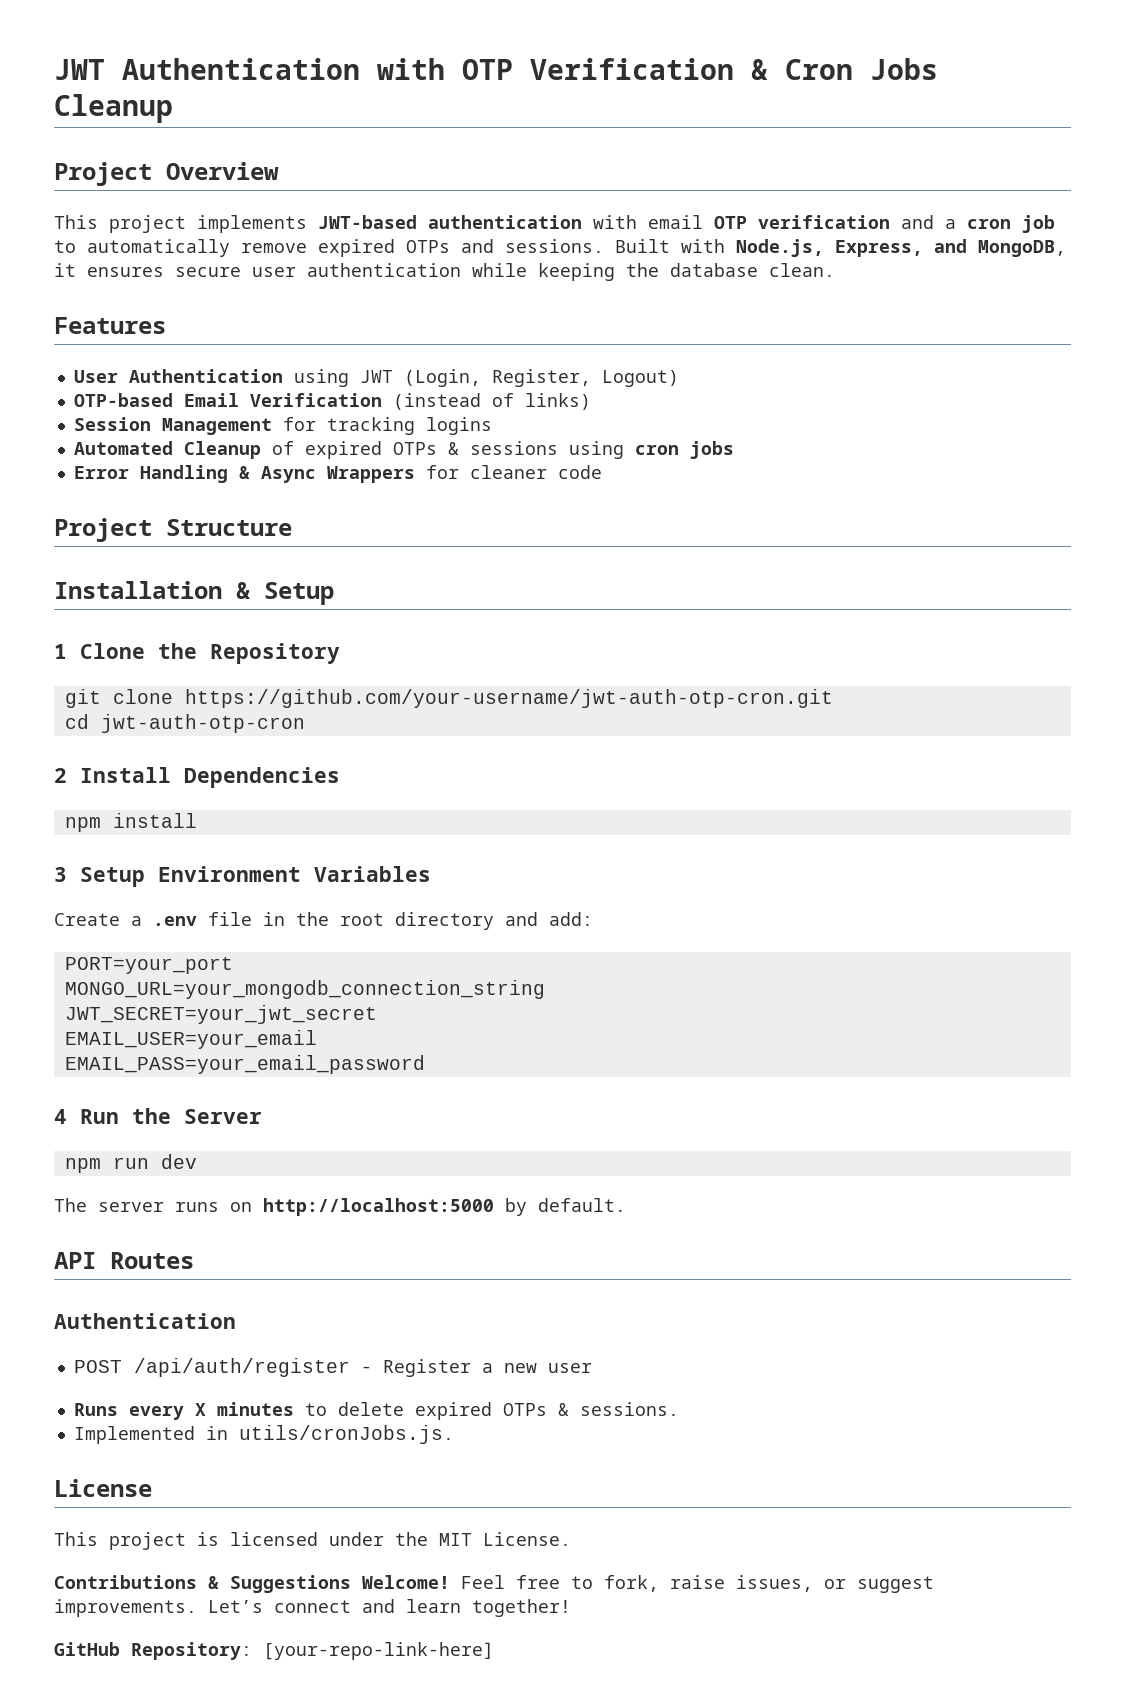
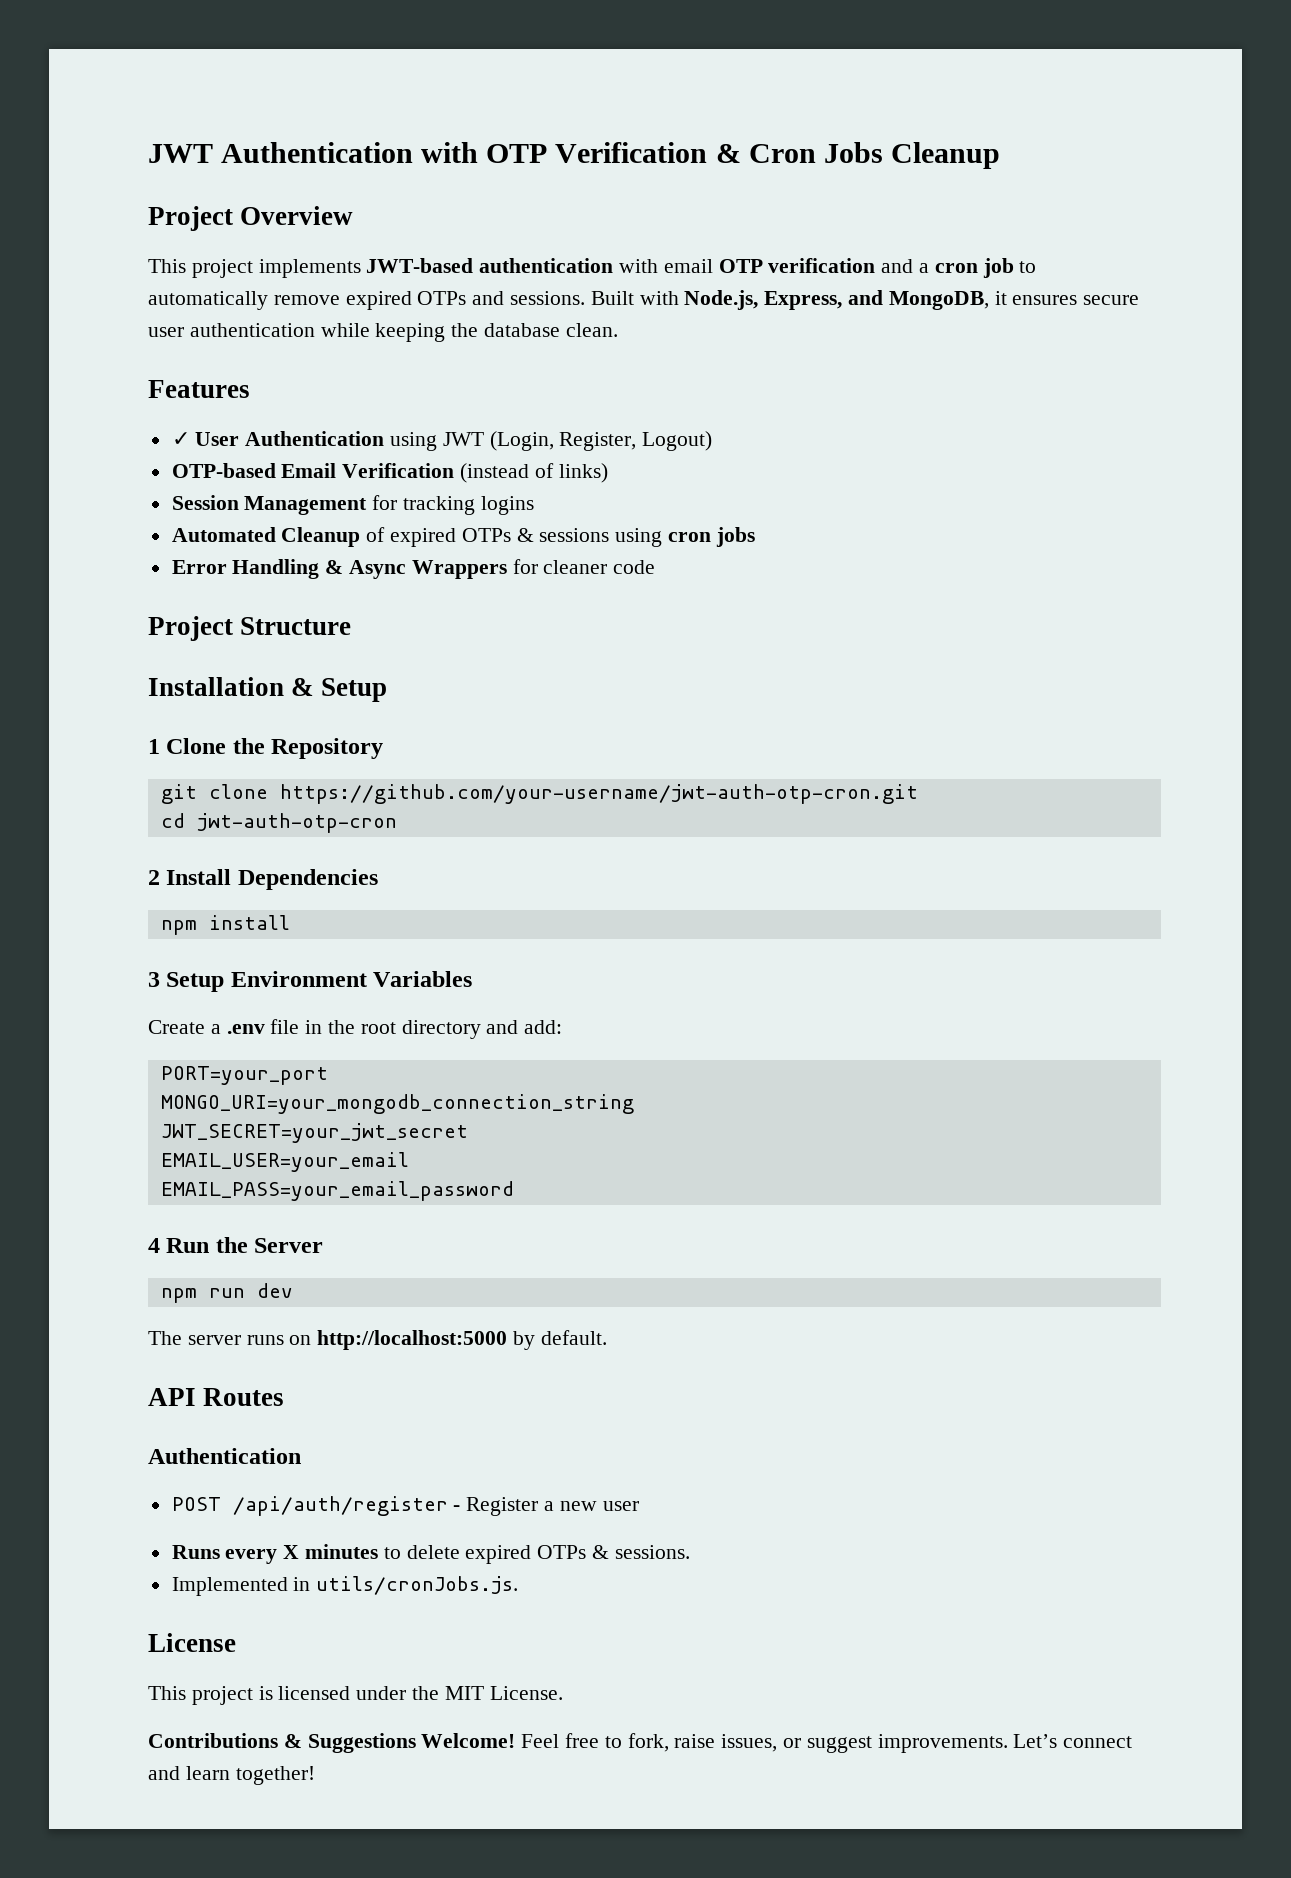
- User Authentication using JWT (Login, Register, Logout)
+ ✓ User Authentication using JWT (Login, Register, Logout)
- MONGO_URL=your_mongodb_connection_string
+ MONGO_URI=your_mongodb_connection_string
- GitHub Repository: [your-repo-link-here]

